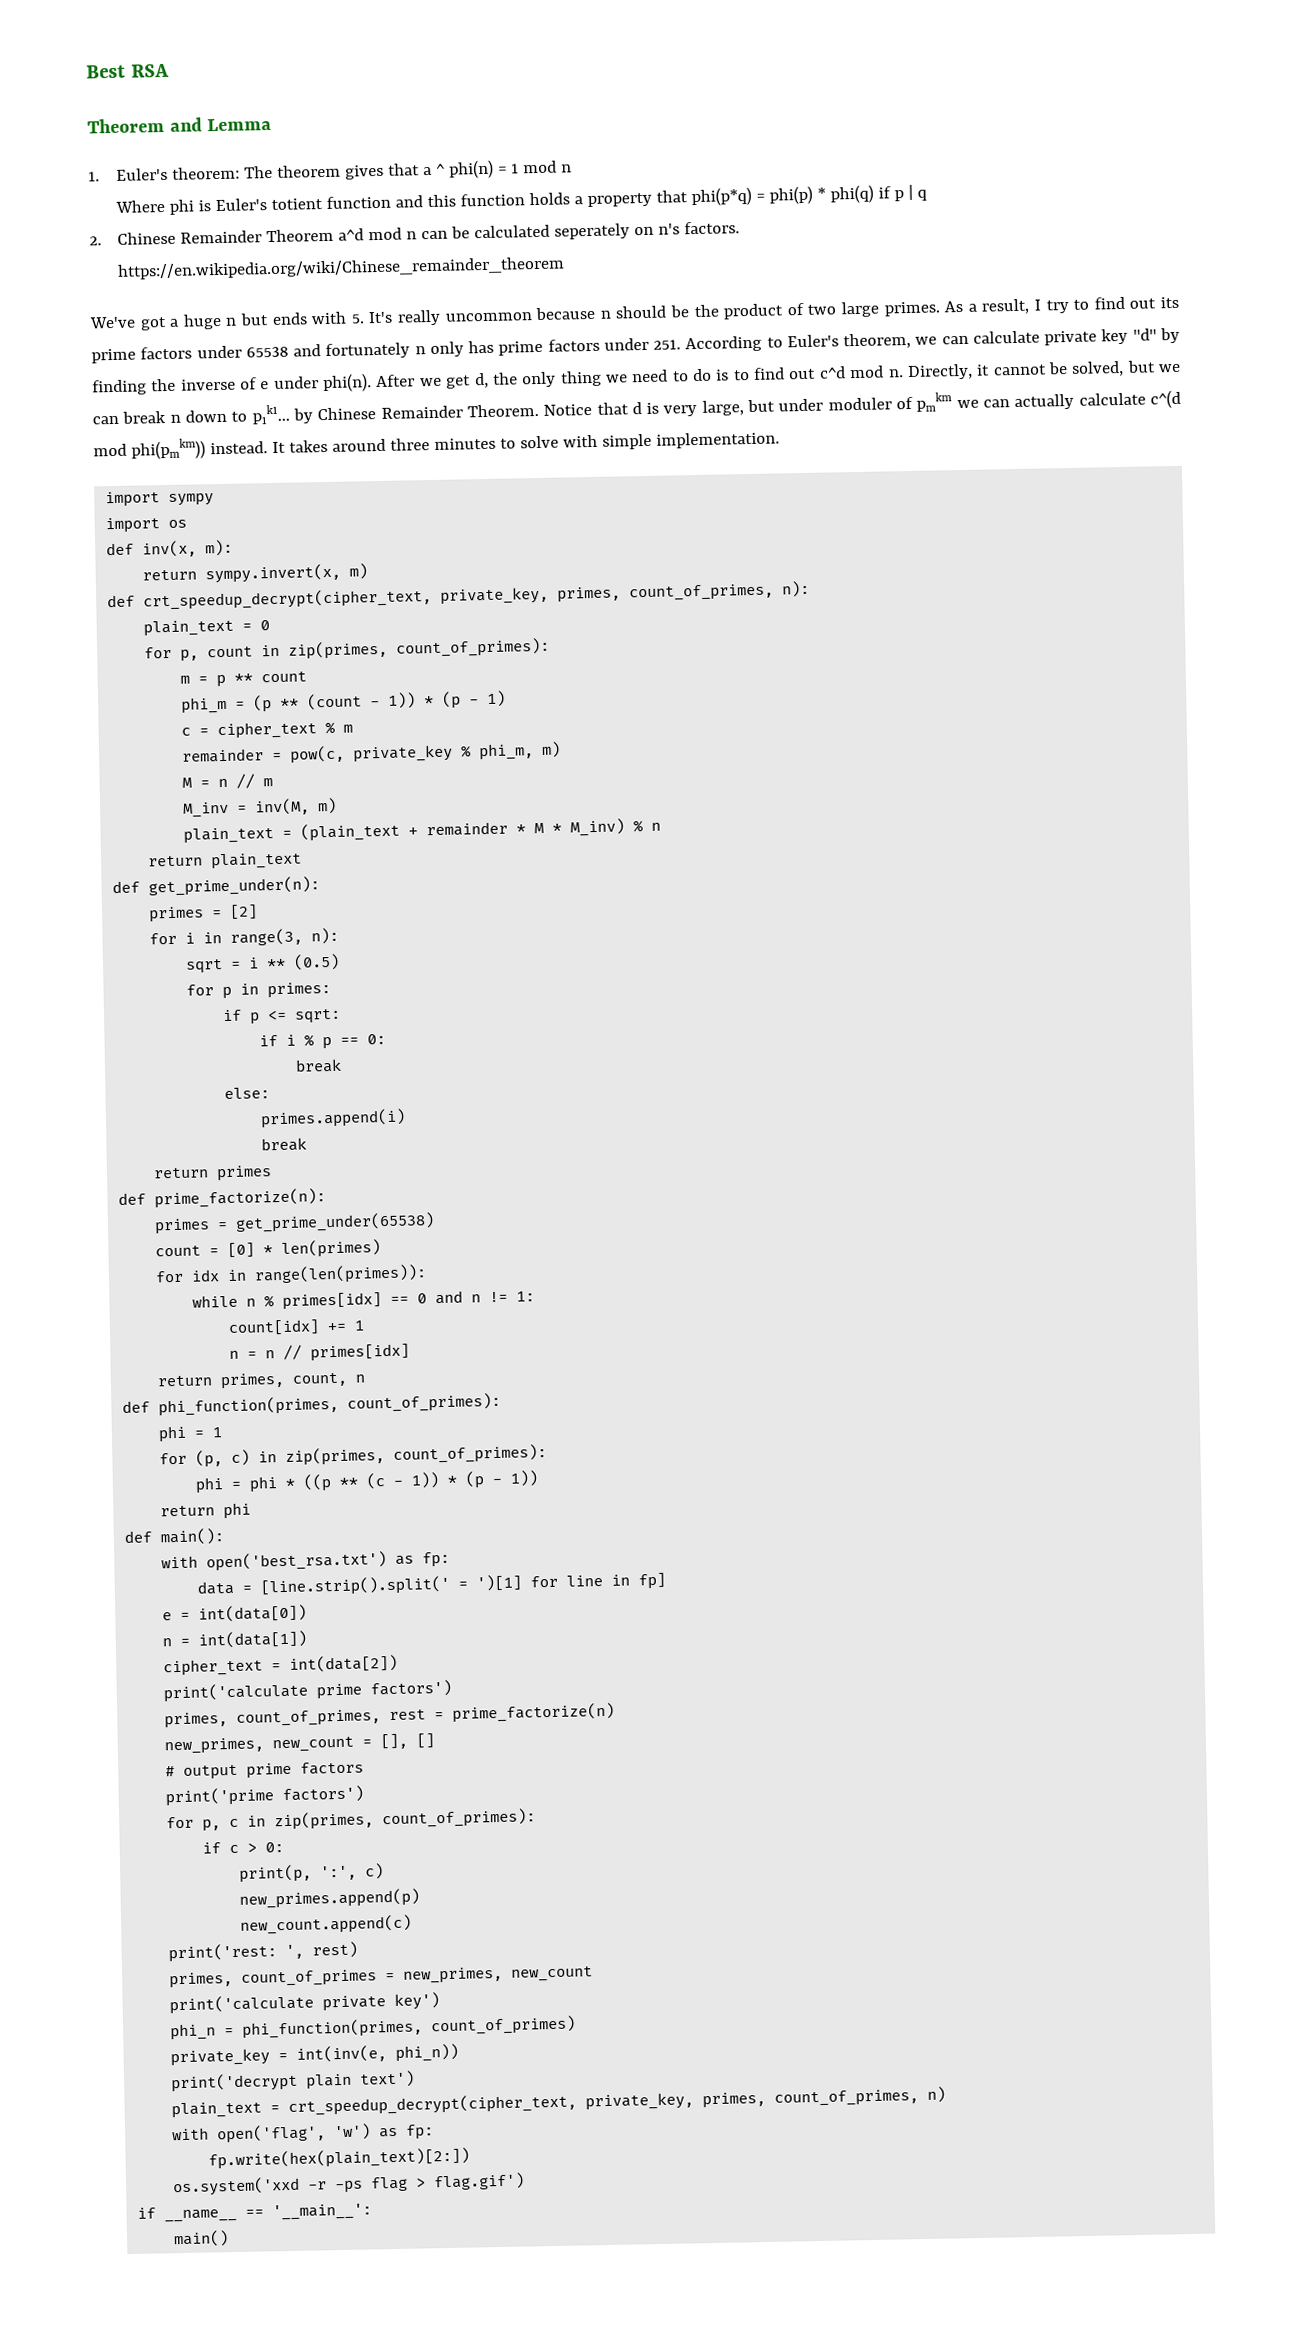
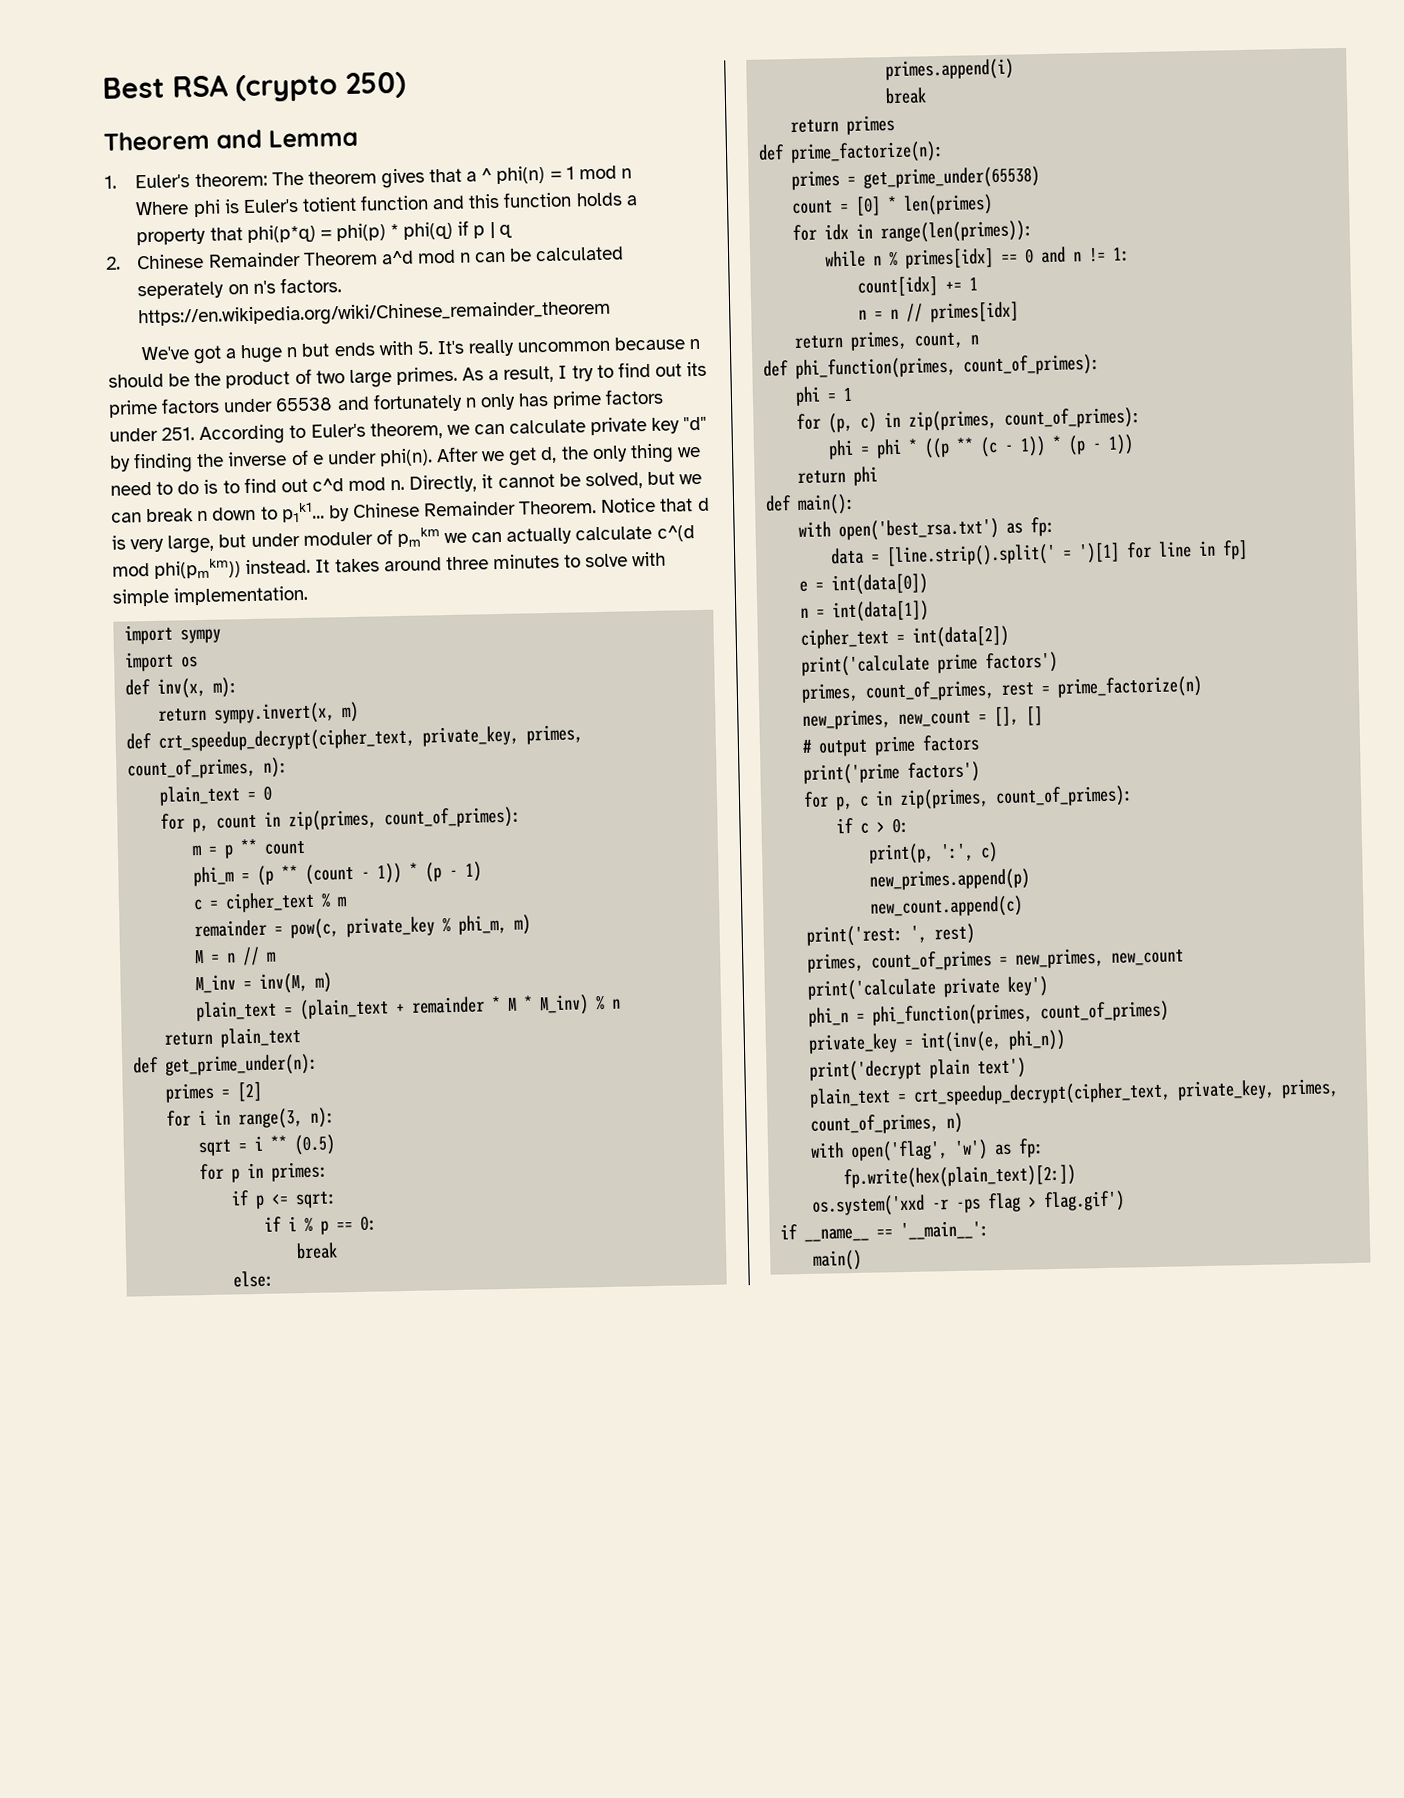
- Best RSA
+ Best RSA (crypto 250)

